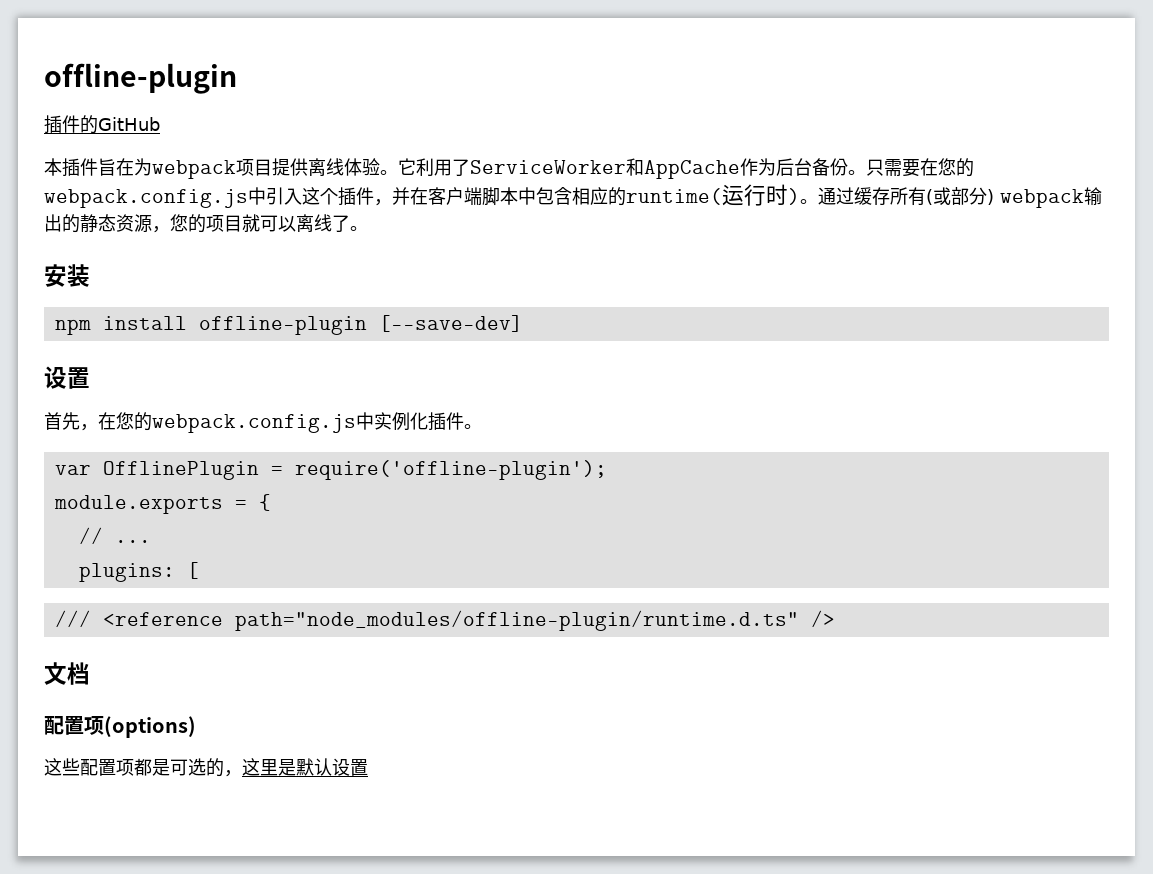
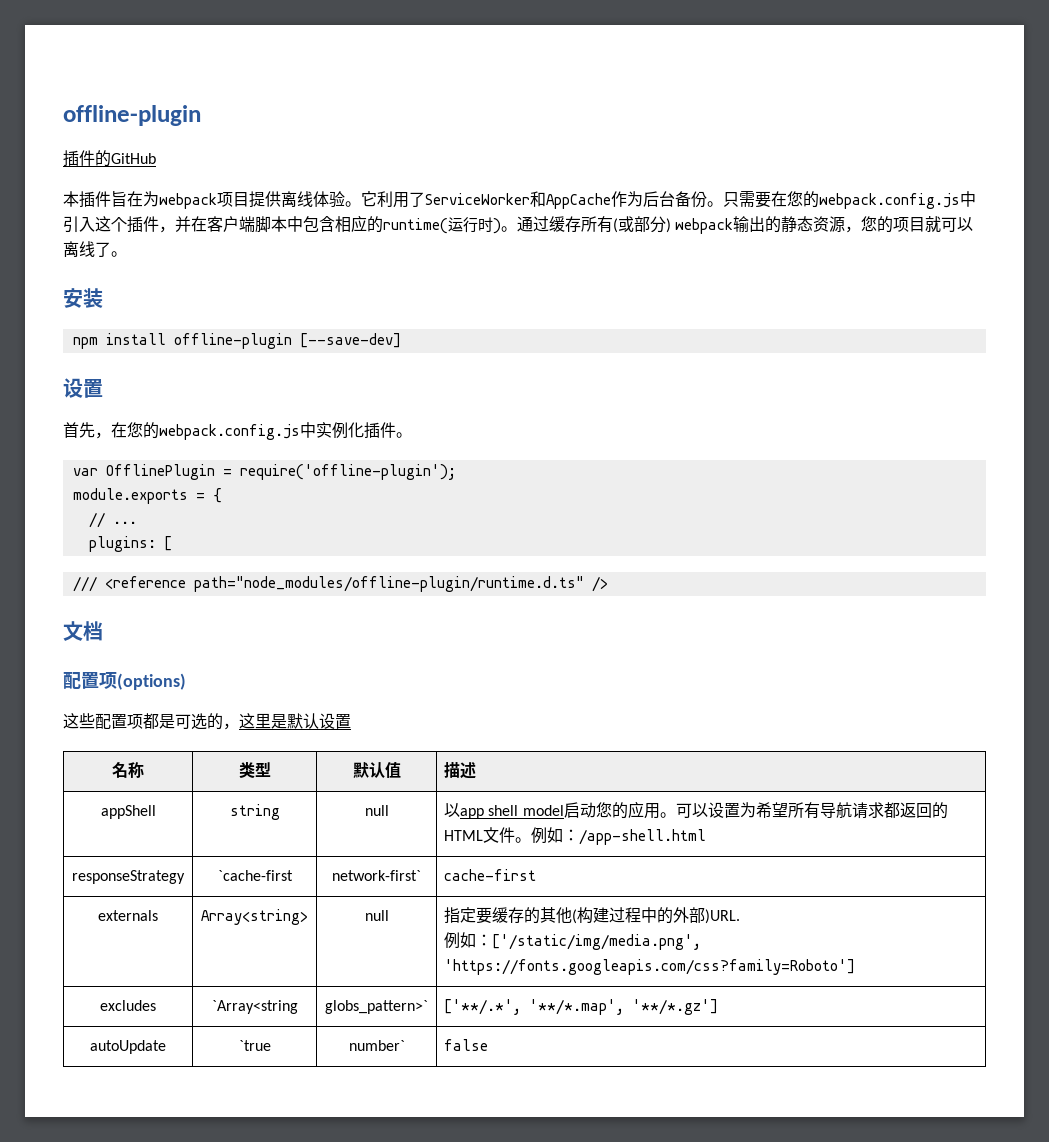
+ 名称 | 类型 | 默认值 | 描述
+ appShell | string | null | 以app shell model启动您的应用。可以设置为希望所有导航请求都返回的HTML文件。例如：/app-shell.html
+ responseStrategy | `cache-first | network-first` | cache-first
+ externals | Array<string> | null | 指定要缓存的其他(构建过程中的外部)URL.
+ 例如：['/static/img/media.png', 'https://fonts.googleapis.com/css?family=Roboto']
+ excludes | `Array<string | globs_pattern>` | ['**/.*', '**/*.map', '**/*.gz']
+ autoUpdate | `true | number` | false

